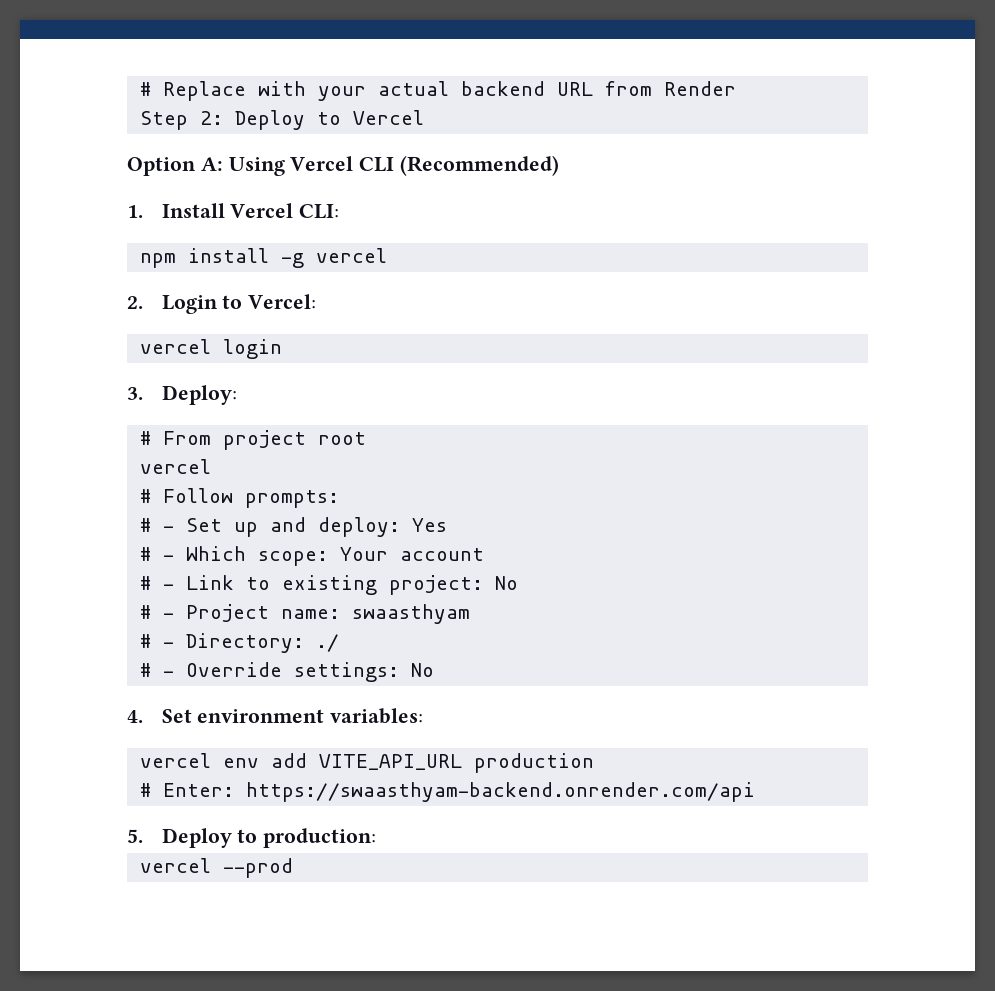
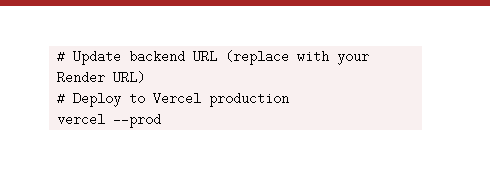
- # Replace with your actual backend URL from Render
- Step 2: Deploy to Vercel
- Option A: Using Vercel CLI (Recommended)
- 1. Install Vercel CLI:
- npm install -g vercel
- 2. Login to Vercel:
- vercel login
- 3. Deploy:
- # From project root
- vercel
- # Follow prompts:
- # - Set up and deploy: Yes
- # - Which scope: Your account
- # - Link to existing project: No
- # - Project name: swaasthyam
- # - Directory: ./
- # - Override settings: No
- 4. Set environment variables:
- vercel env add VITE_API_URL production
- # Enter: https://swaasthyam-backend.onrender.com/api
- 5. Deploy to production:
+ # Update backend URL (replace with your Render URL)
+ # Deploy to Vercel production

